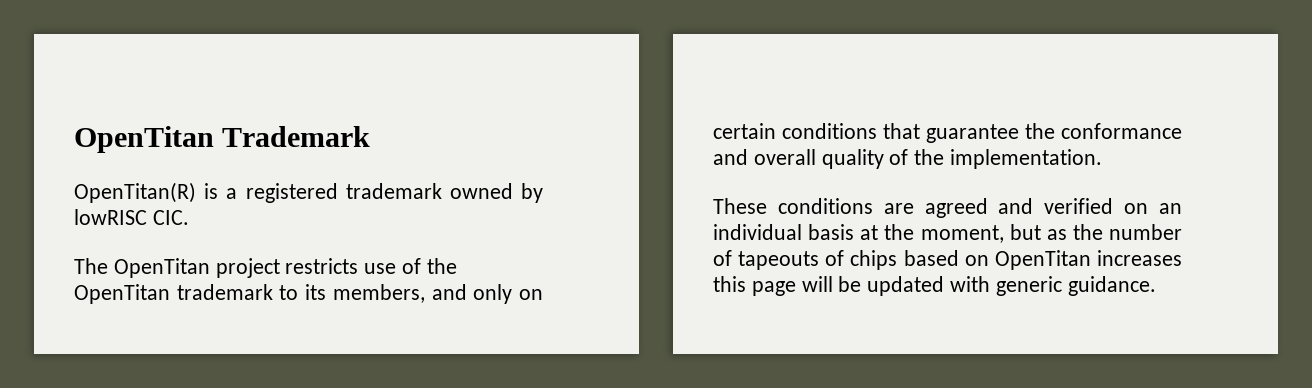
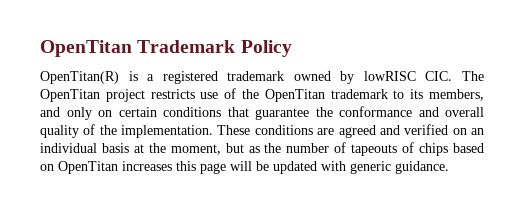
- OpenTitan Trademark
+ OpenTitan Trademark Policy
- OpenTitan(R) is a registered trademark owned by lowRISC CIC.
- The OpenTitan project restricts use of the OpenTitan trademark to its members, and only on certain conditions that guarantee the conformance and overall quality of the implementation.
- These conditions are agreed and verified on an individual basis at the moment, but as the number of tapeouts of chips based on OpenTitan increases this page will be updated with generic guidance.
+ OpenTitan(R) is a registered trademark owned by lowRISC CIC. The OpenTitan project restricts use of the OpenTitan trademark to its members, and only on certain conditions that guarantee the conformance and overall quality of the implementation. These conditions are agreed and verified on an individual basis at the moment, but as the number of tapeouts of chips based on OpenTitan increases this page will be updated with generic guidance.

